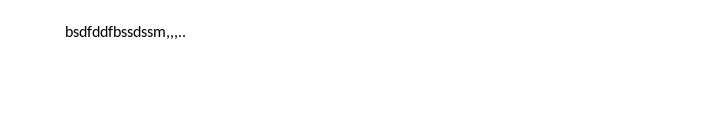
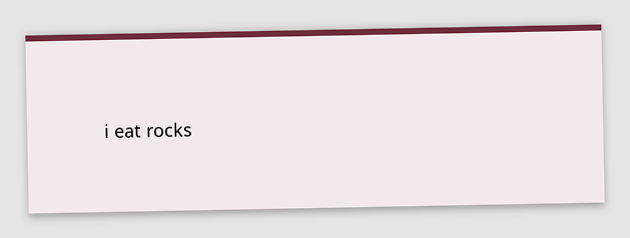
- bsdfddfbssdssm,,,..
+ i eat rocks

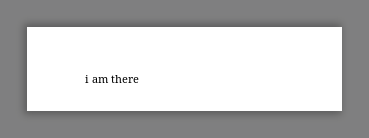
- i eat rocks
+ i am there

